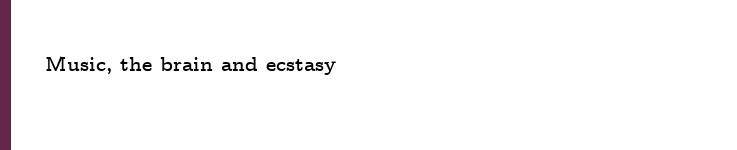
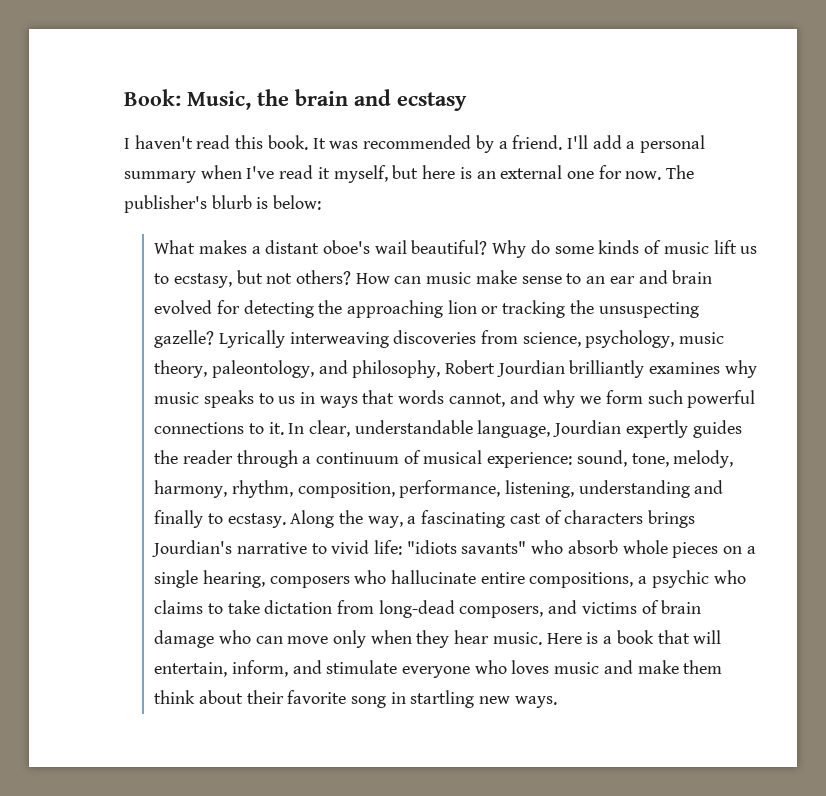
- Music, the brain and ecstasy
+ Book: Music, the brain and ecstasy
+ I haven't read this book. It was recommended by a friend. I'll add a personal summary when I've read it myself, but here is an external one for now. The publisher's blurb is below:
+ What makes a distant oboe's wail beautiful? Why do some kinds of music lift us to ecstasy, but not others? How can music make sense to an ear and brain evolved for detecting the approaching lion or tracking the unsuspecting gazelle? Lyrically interweaving discoveries from science, psychology, music theory, paleontology, and philosophy, Robert Jourdian brilliantly examines why music speaks to us in ways that words cannot, and why we form such powerful connections to it. In clear, understandable language, Jourdian expertly guides the reader through a continuum of musical experience: sound, tone, melody, harmony, rhythm, composition, performance, listening, understanding and finally to ecstasy. Along the way, a fascinating cast of characters brings Jourdian's narrative to vivid life: "idiots savants" who absorb whole pieces on a single hearing, composers who hallucinate entire compositions, a psychic who claims to take dictation from long-dead composers, and victims of brain damage who can move only when they hear music. Here is a book that will entertain, inform, and stimulate everyone who loves music and make them think about their favorite song in startling new ways.

